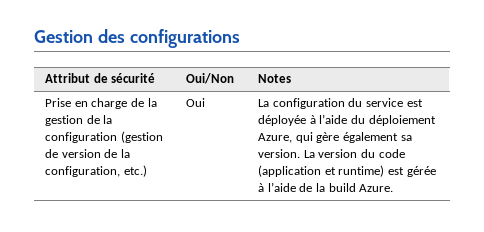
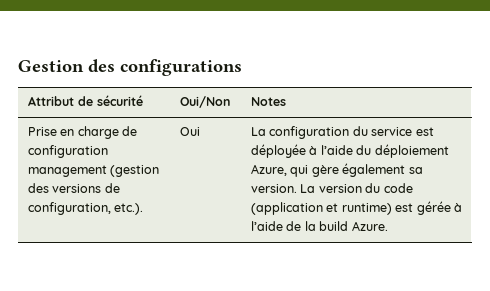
- Prise en charge de la gestion de la configuration (gestion de version de la configuration, etc.)
+ Prise en charge de configuration management (gestion des versions de configuration, etc.).

